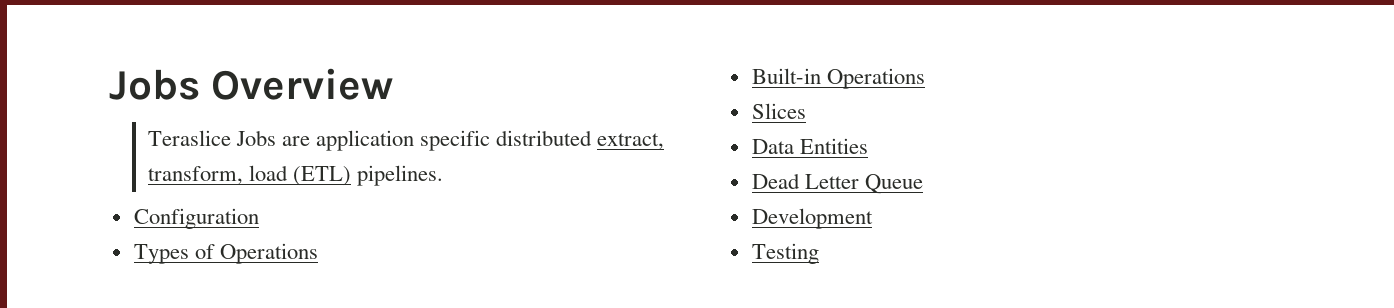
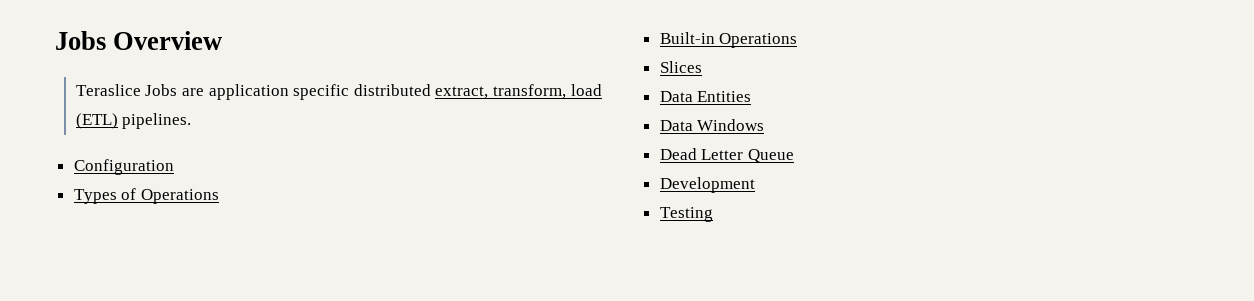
+ Data Windows

